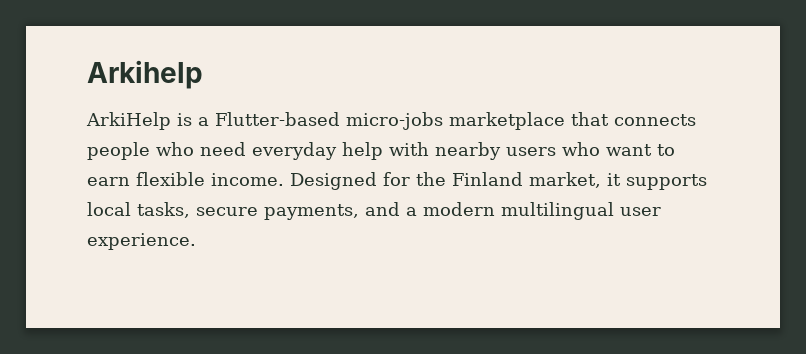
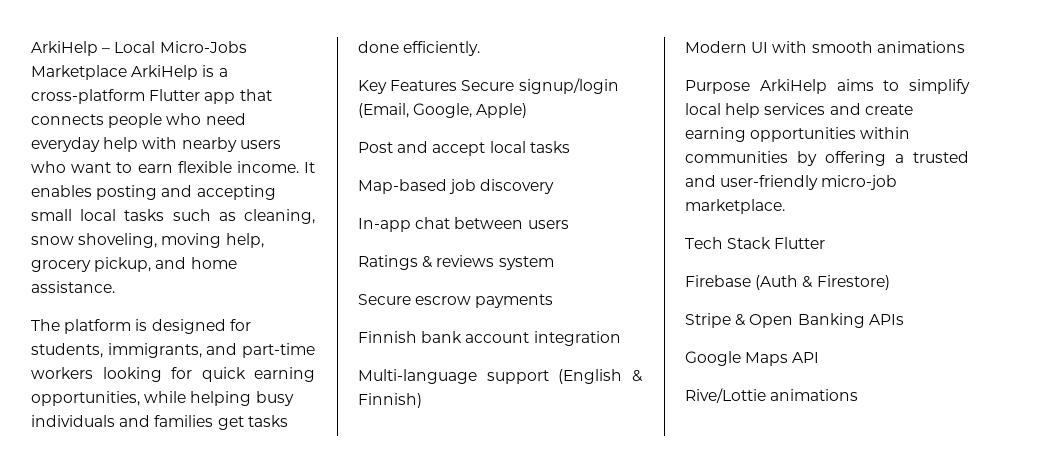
- Arkihelp
- ArkiHelp is a Flutter-based micro-jobs marketplace that connects people who need everyday help with nearby users who want to earn flexible income.
+ ArkiHelp – Local Micro-Jobs Marketplace ArkiHelp is a cross-platform Flutter app that connects people who need everyday help with nearby users who want to earn flexible income.
- Designed for the Finland market, it supports local tasks, secure payments, and a modern multilingual user experience.
+ It enables posting and accepting small local tasks such as cleaning, snow shoveling, moving help, grocery pickup, and home assistance.
+ The platform is designed for students, immigrants, and part-time workers looking for quick earning opportunities, while helping busy individuals and families get tasks done efficiently.
+ Key Features Secure signup/login (Email, Google, Apple)
+ Post and accept local tasks
+ Map-based job discovery
+ In-app chat between users
+ Ratings & reviews system
+ Secure escrow payments
+ Finnish bank account integration
+ Multi-language support (English & Finnish)
+ Modern UI with smooth animations
+ Purpose ArkiHelp aims to simplify local help services and create earning opportunities within communities by offering a trusted and user-friendly micro-job marketplace.
+ Tech Stack Flutter
+ Firebase (Auth & Firestore)
+ Stripe & Open Banking APIs
+ Google Maps API
+ Rive/Lottie animations

